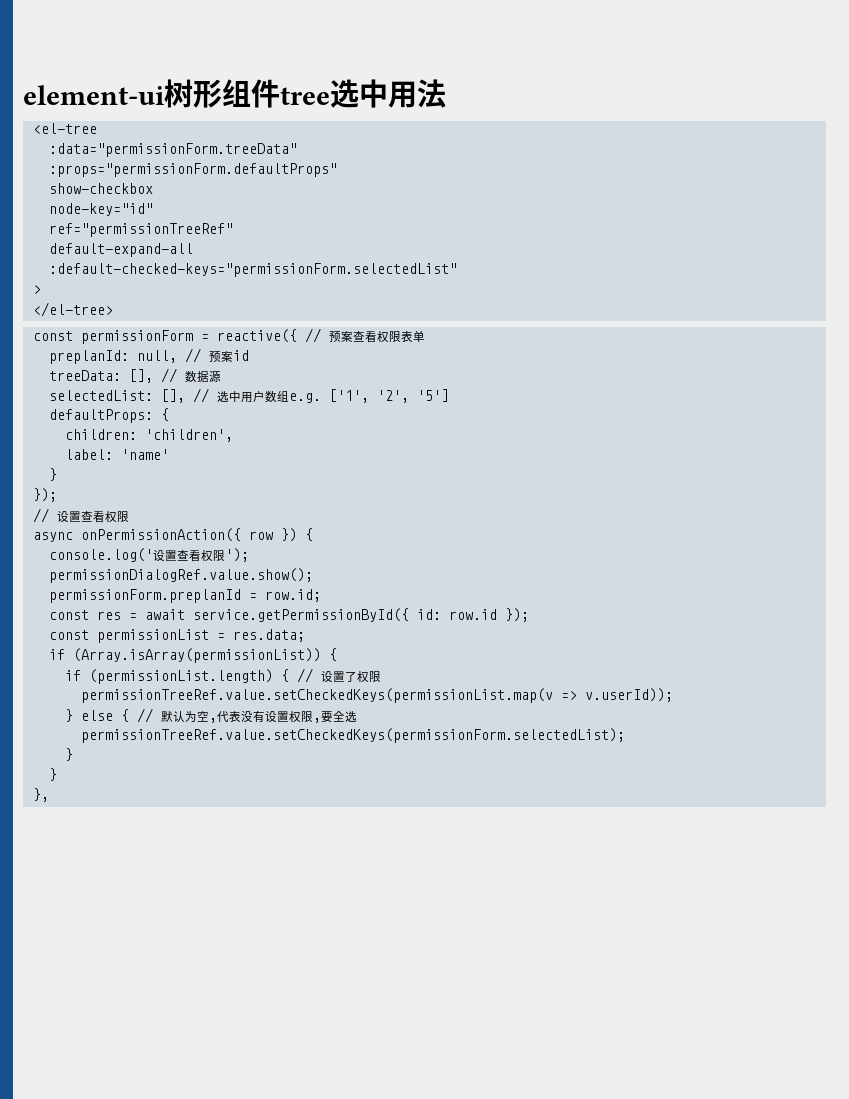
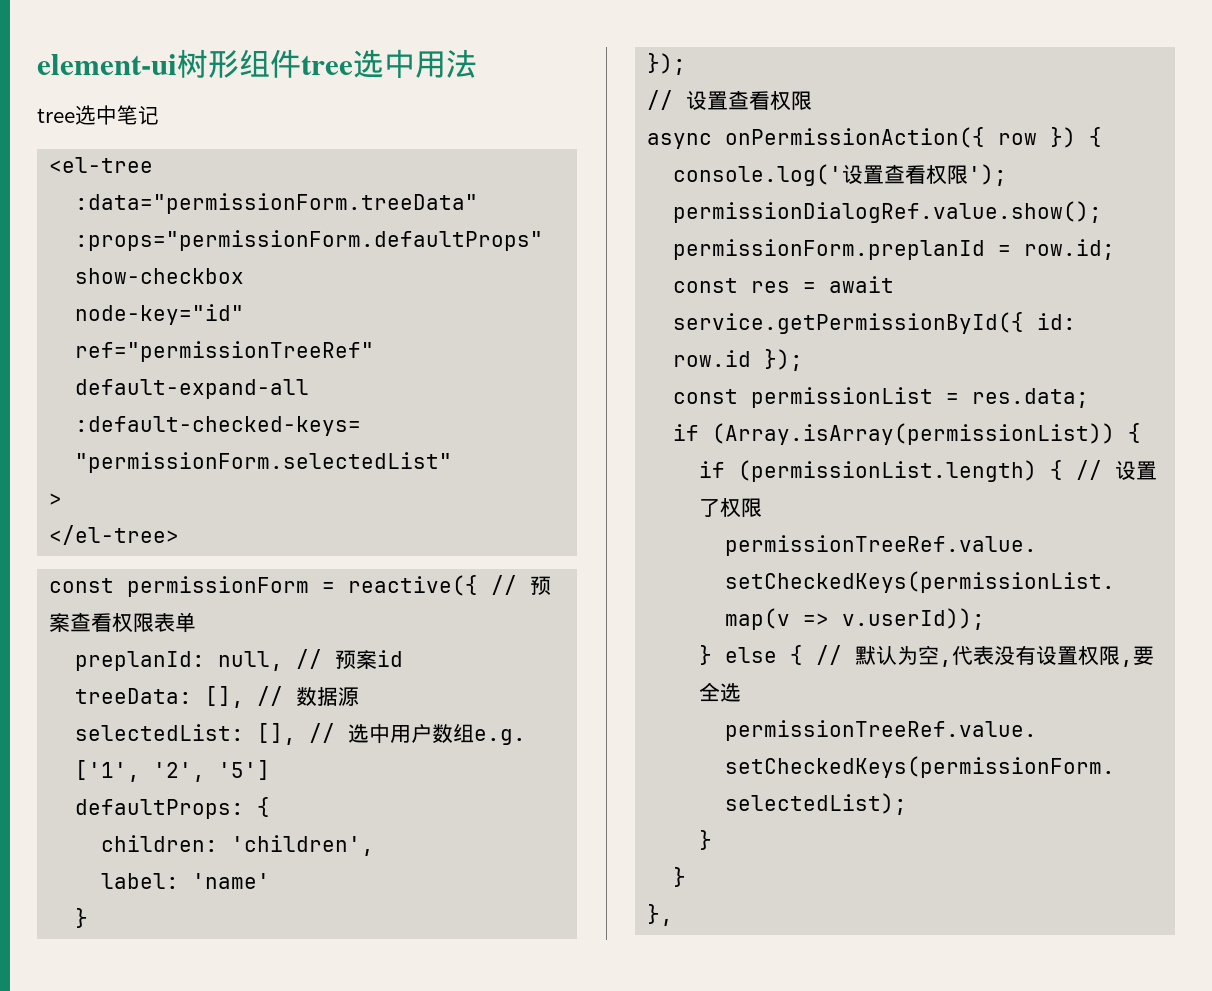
+ tree选中笔记

